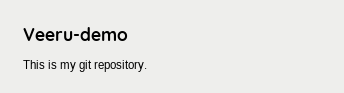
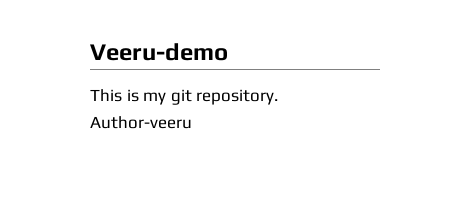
+ Author-veeru

